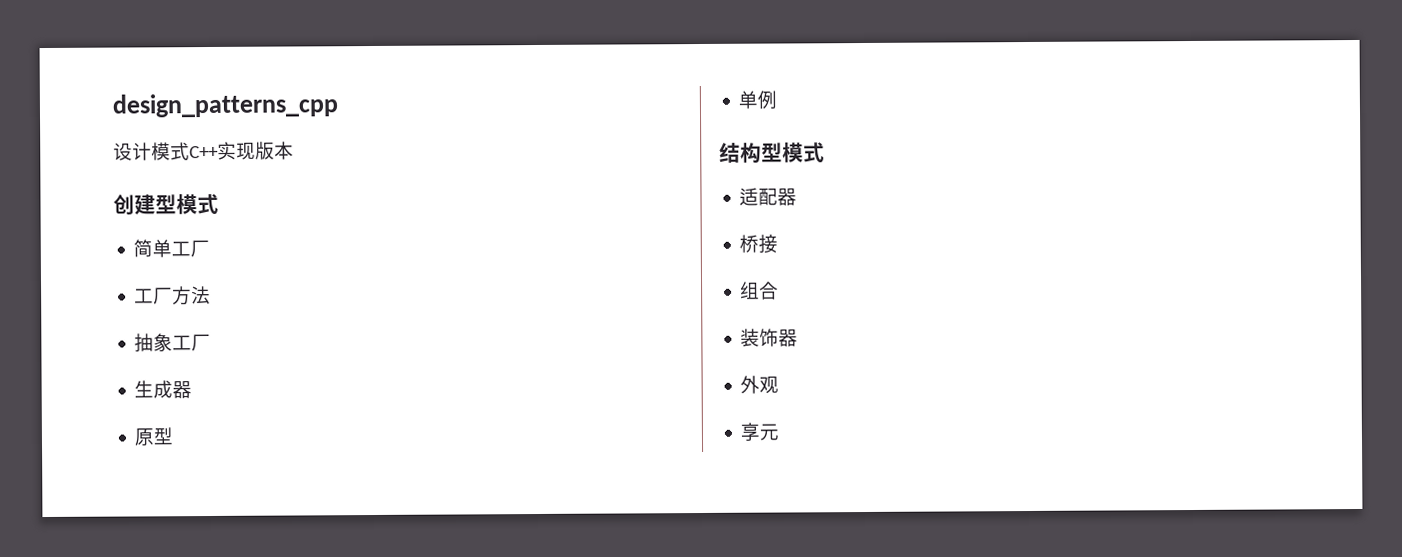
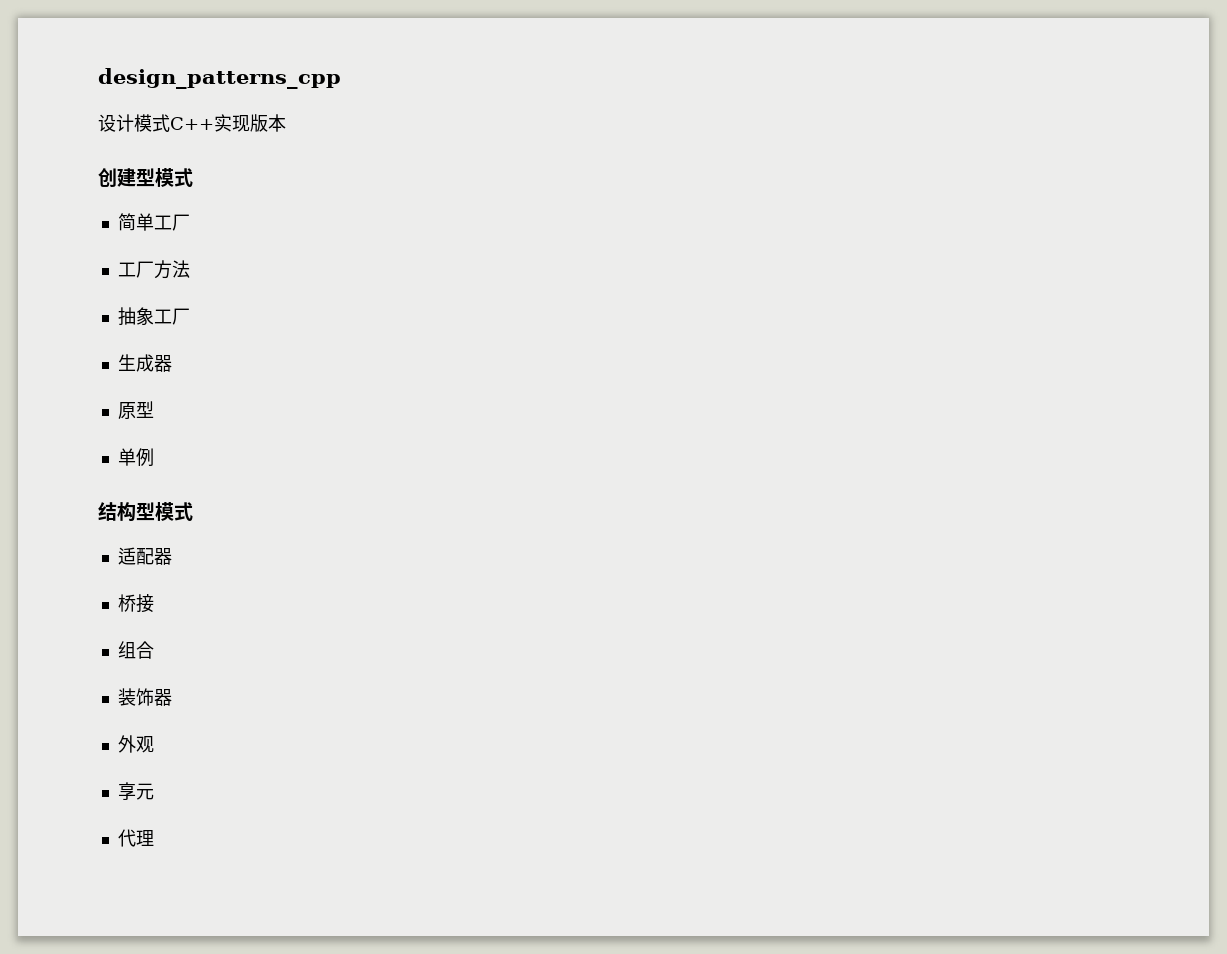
+ 代理

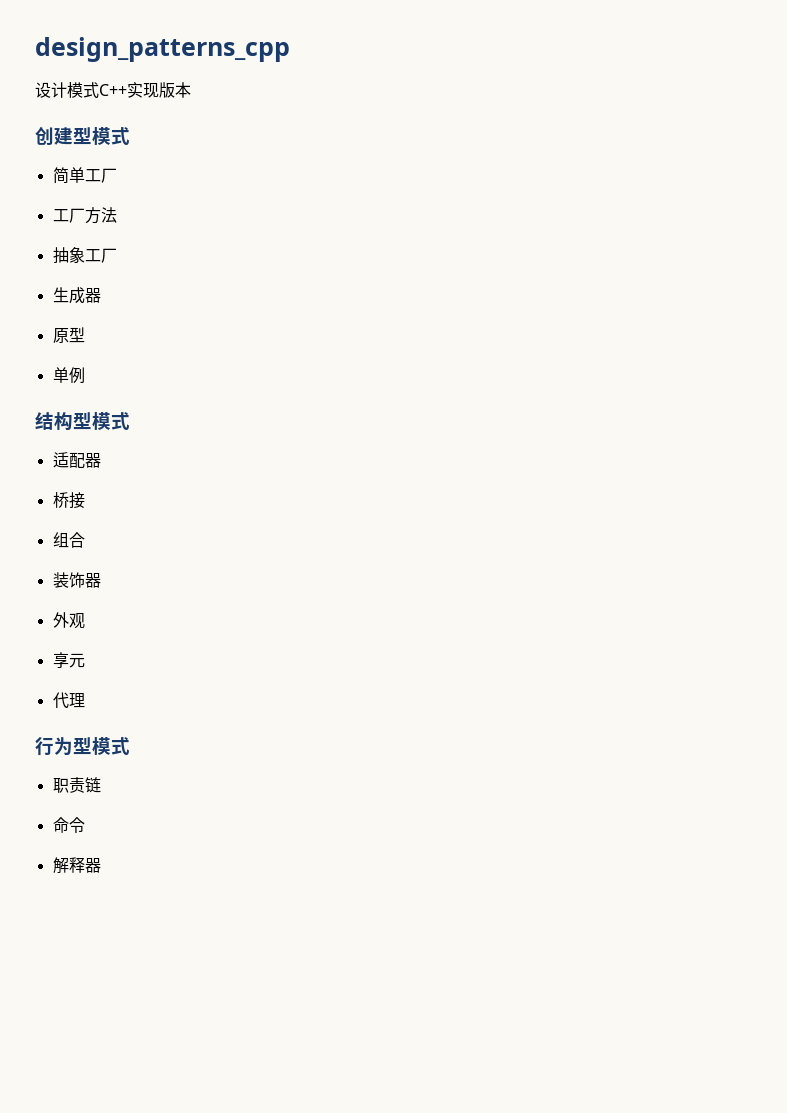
+ 行为型模式
+ 职责链
+ 命令
+ 解释器

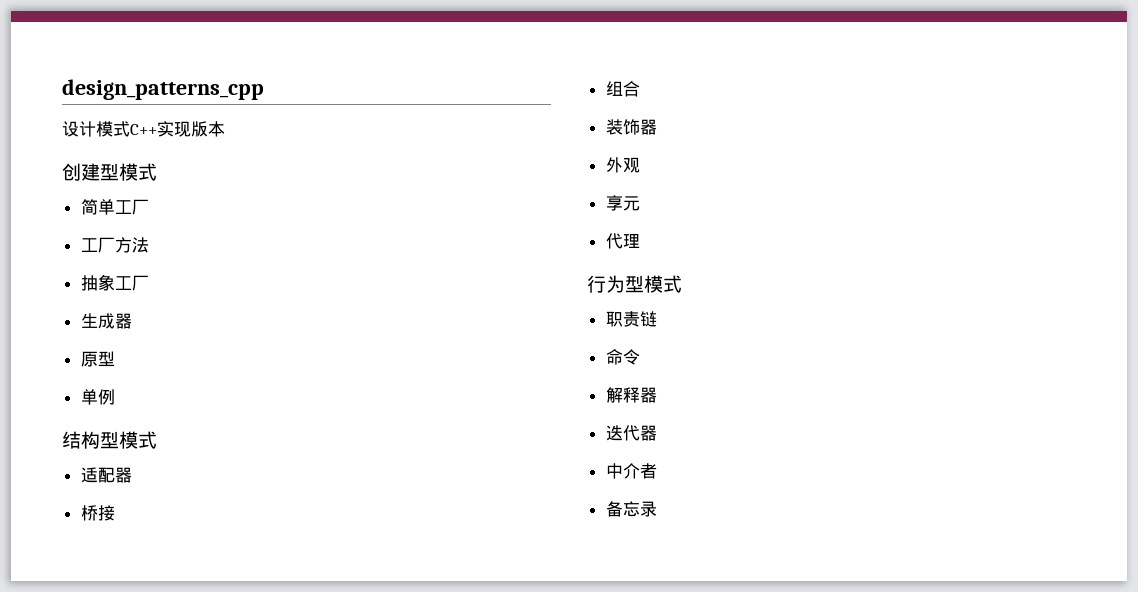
+ 迭代器
+ 中介者
+ 备忘录

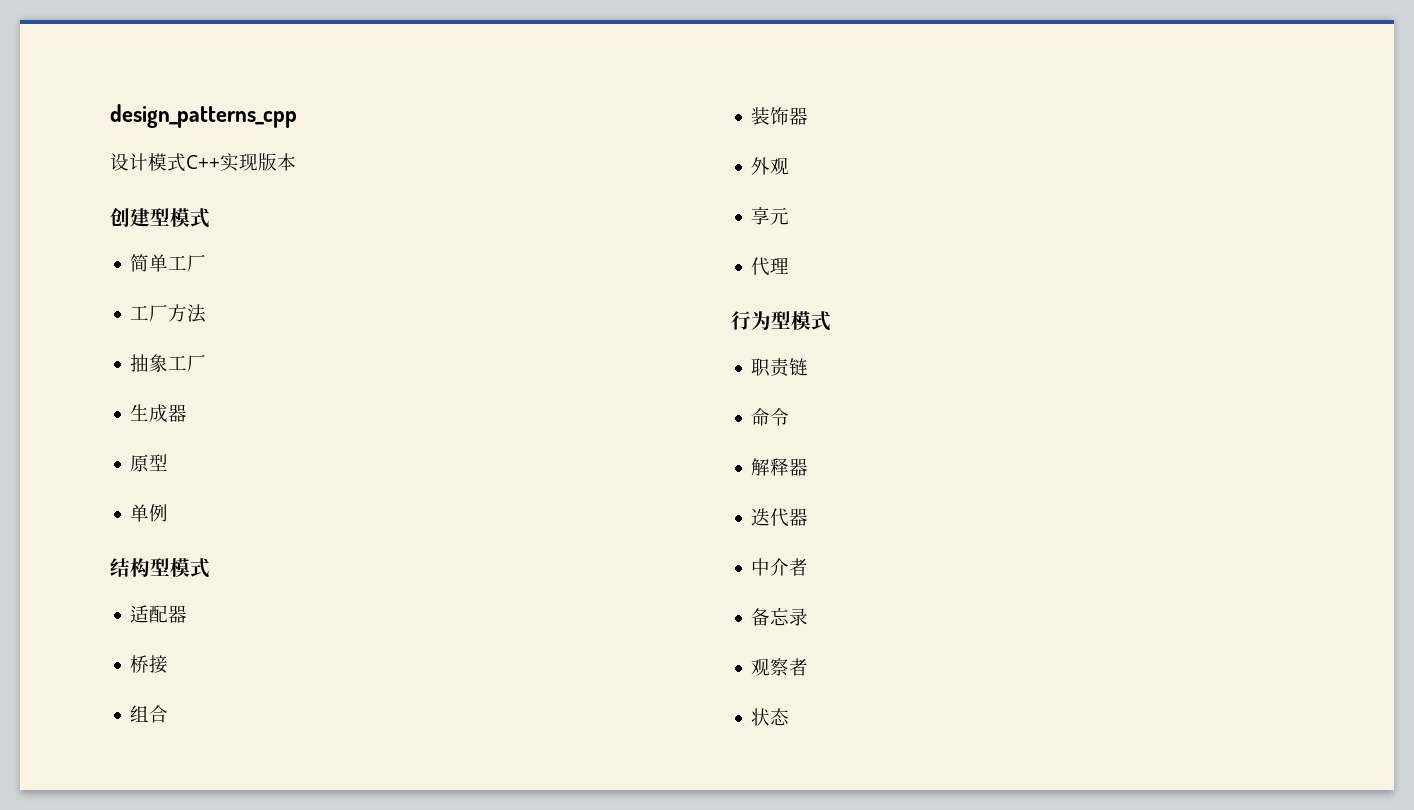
+ 观察者
+ 状态

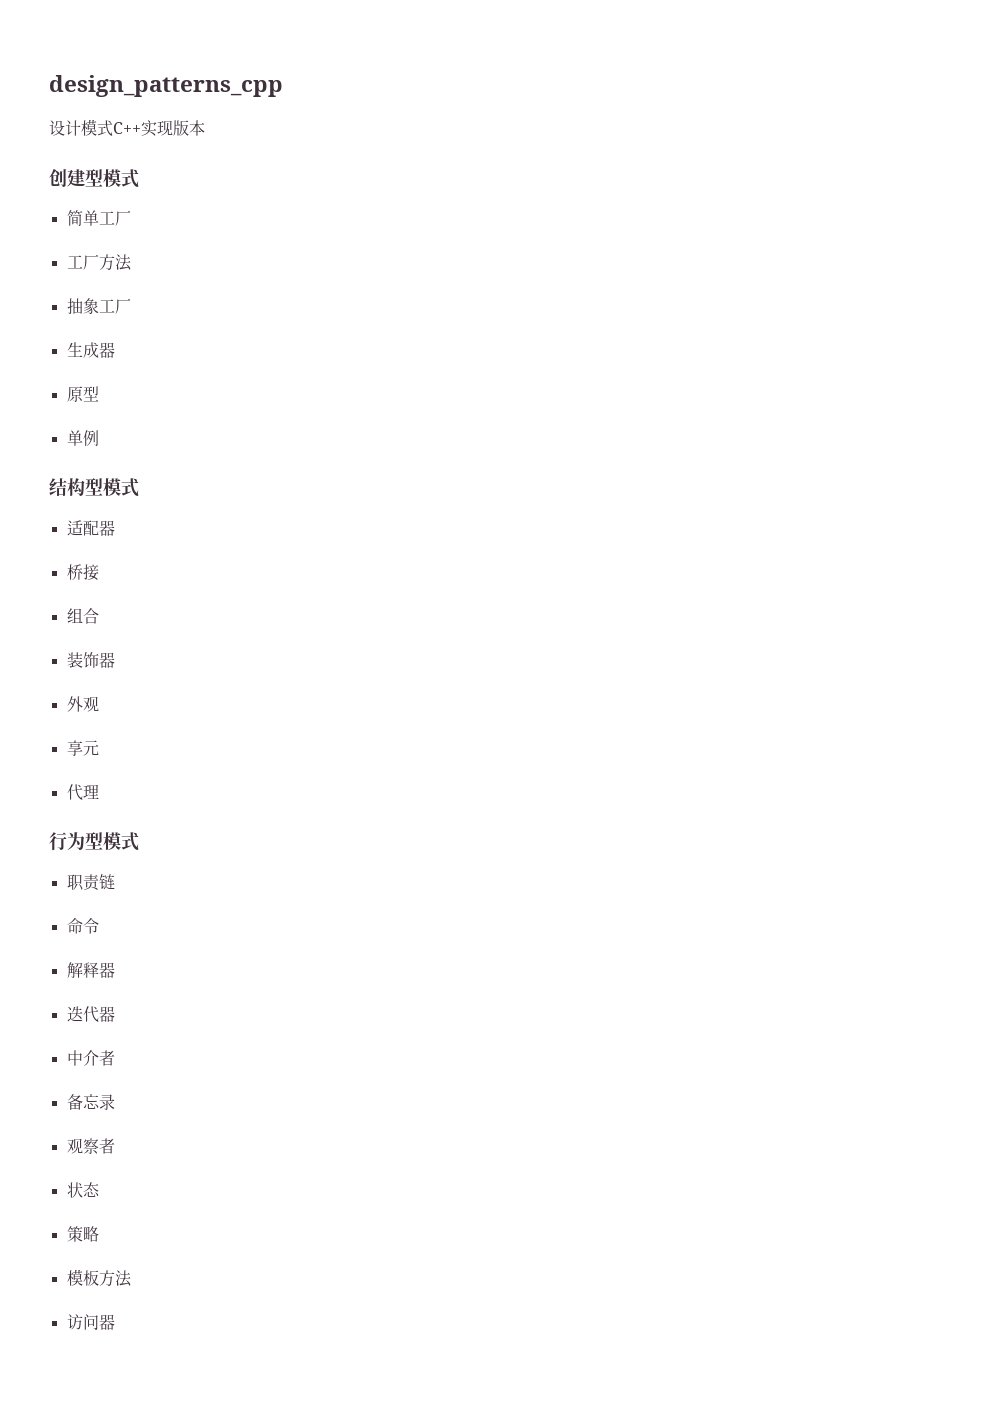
+ 策略
+ 模板方法
+ 访问器

